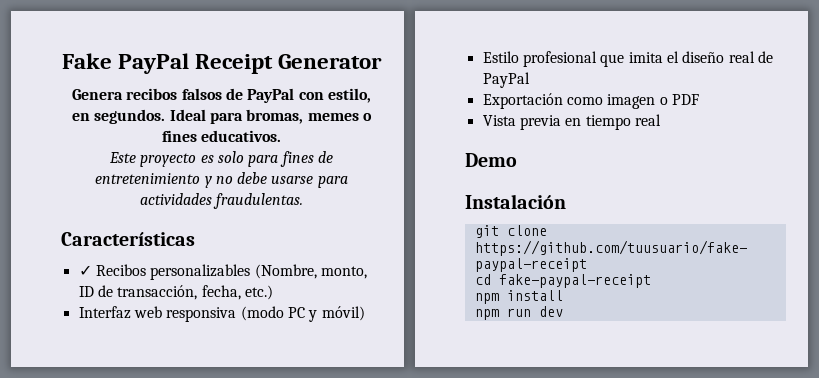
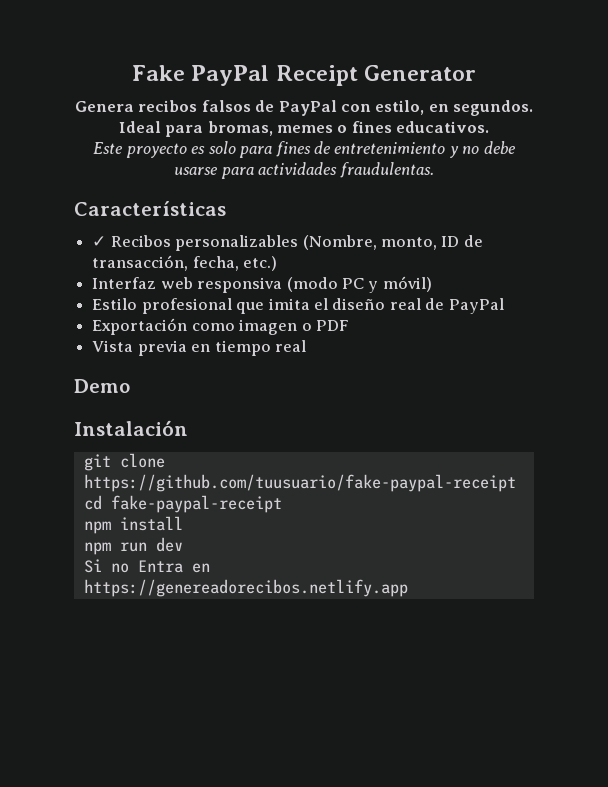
+ Si no Entra en https://genereadorecibos.netlify.app

